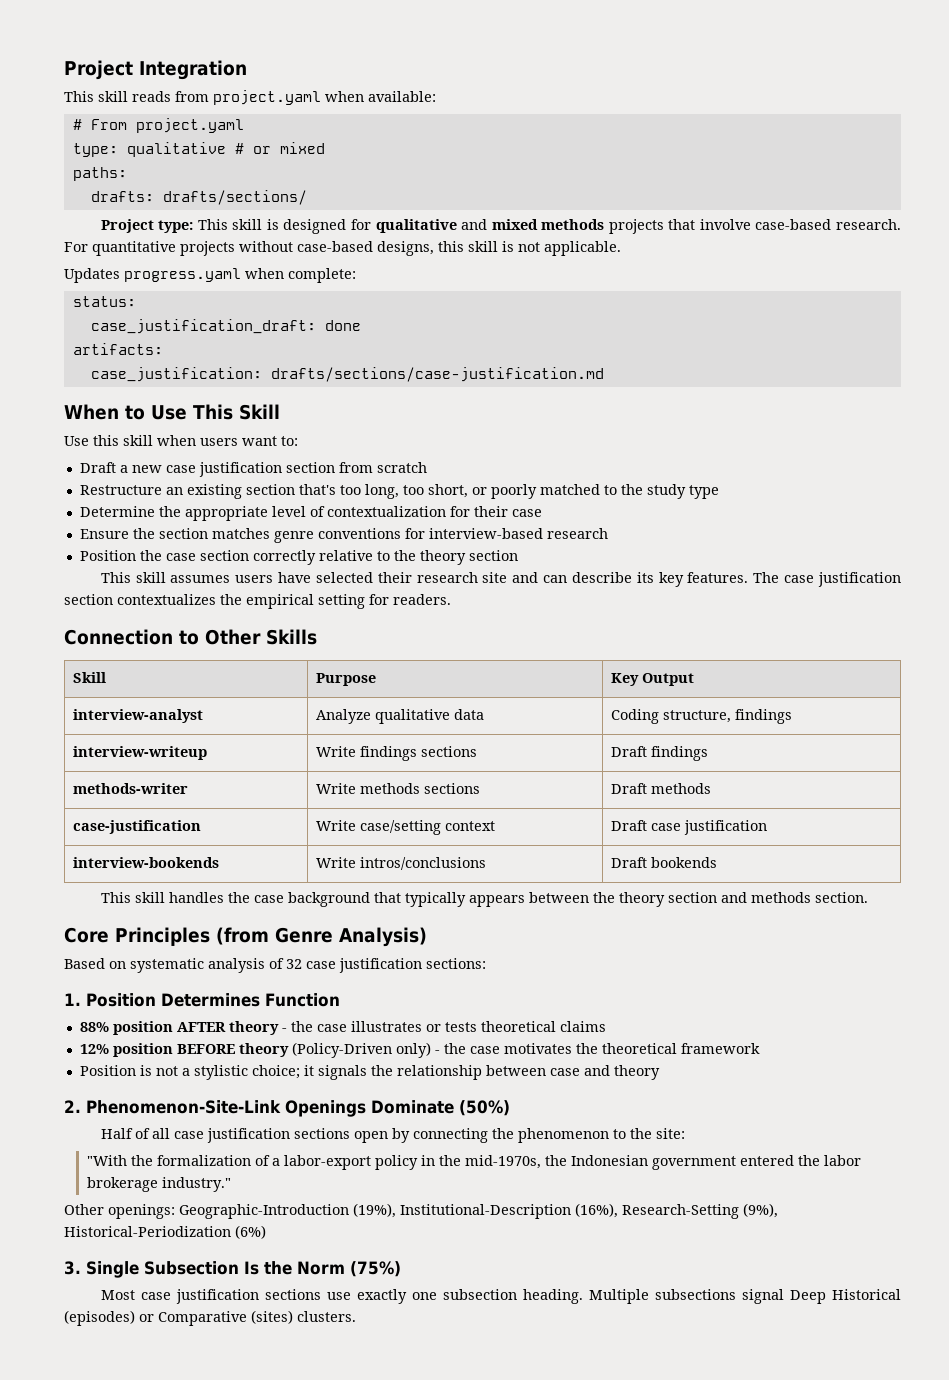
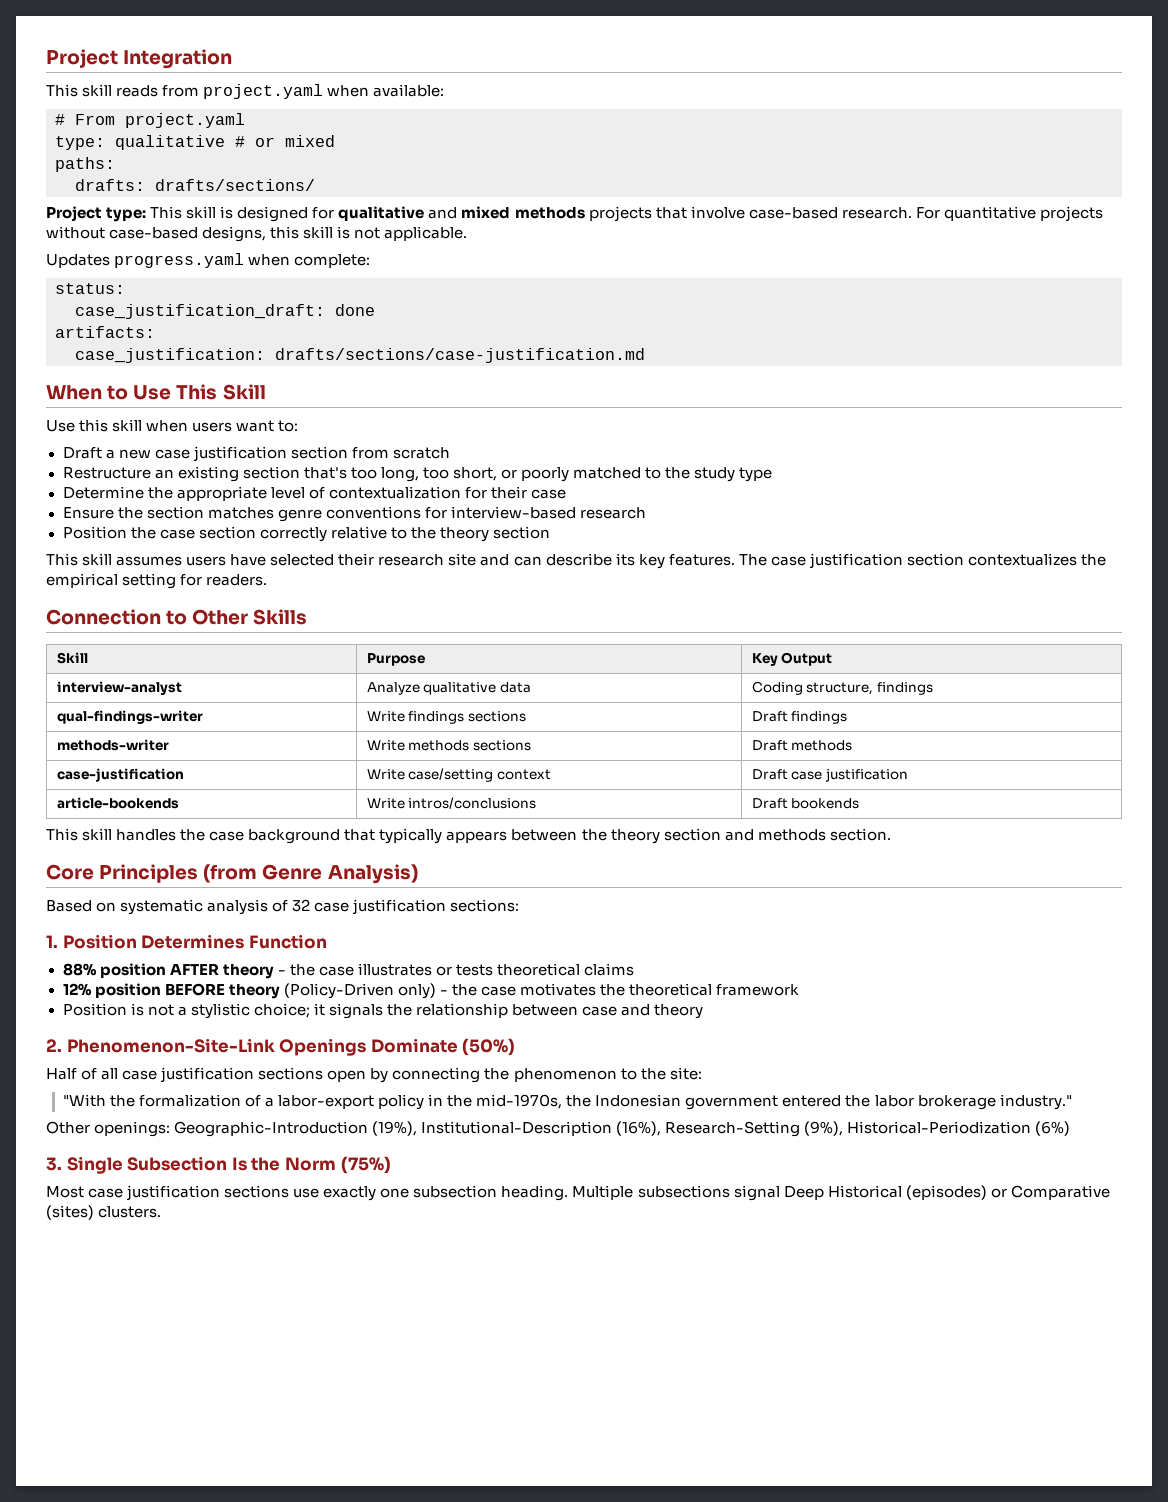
- interview-writeup | Write findings sections | Draft findings
+ qual-findings-writer | Write findings sections | Draft findings
- interview-bookends | Write intros/conclusions | Draft bookends
+ article-bookends | Write intros/conclusions | Draft bookends

